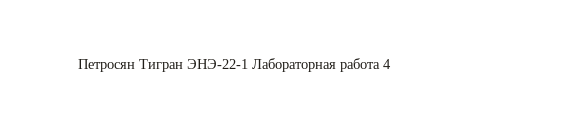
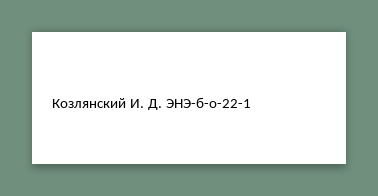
- Петросян Тигран ЭНЭ-22-1 Лабораторная работа 4
+ Козлянский И. Д. ЭНЭ-б-о-22-1

